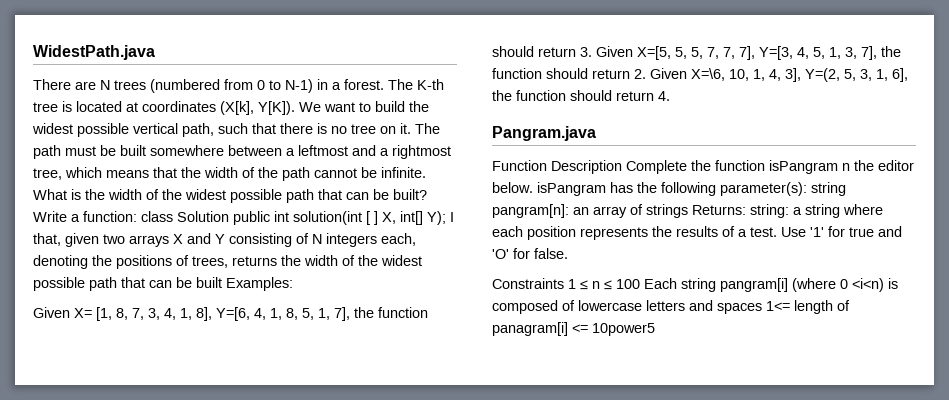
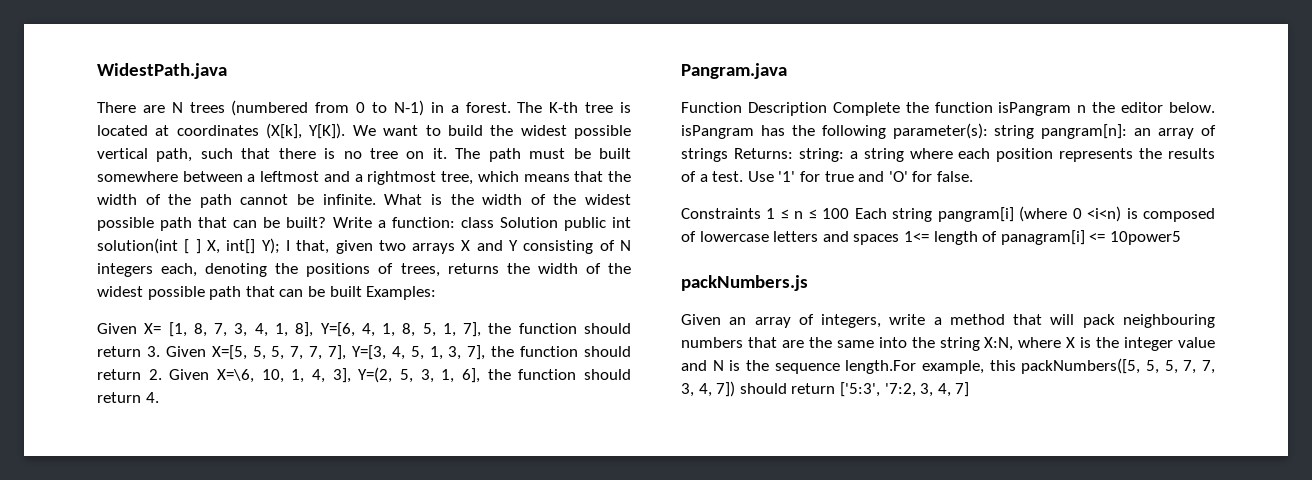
+ packNumbers.js
+ Given an array of integers, write a method that will pack neighbouring numbers that are the same into the string X:N, where X is the integer value and N is the sequence length.For example, this packNumbers([5, 5, 5, 7, 7, 3, 4, 7]) should return ['5:3', '7:2, 3, 4, 7]

